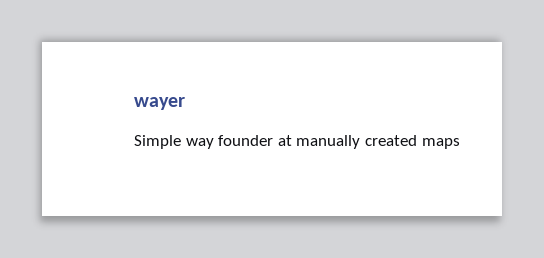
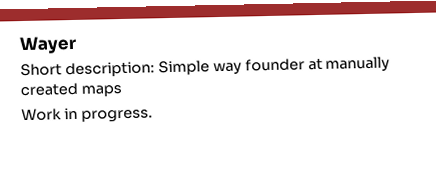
- wayer
- Simple way founder at manually created maps
+ Wayer
+ Short description: Simple way founder at manually created maps
+ Work in progress.

